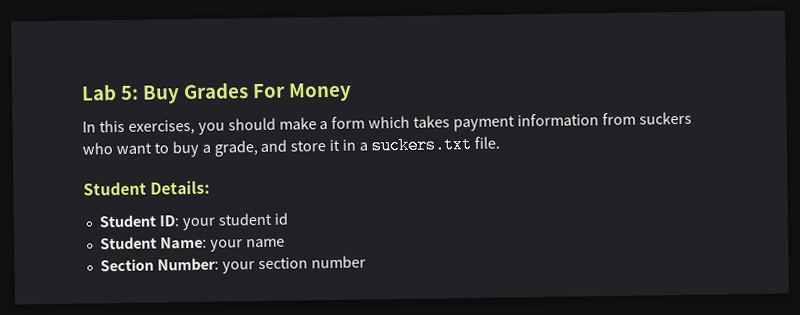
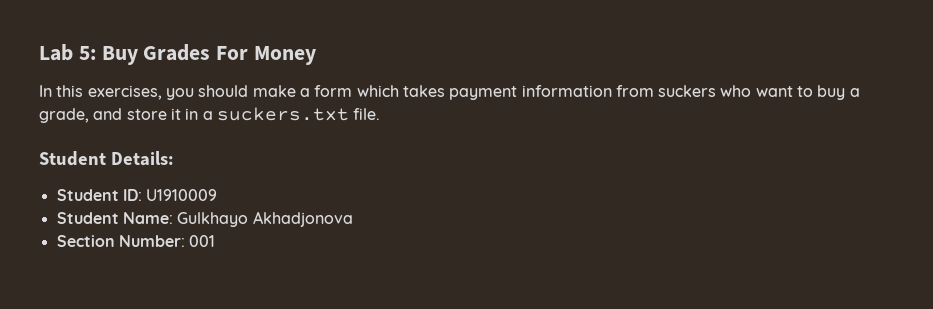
- Student ID: your student id
+ Student ID: U1910009
- Student Name: your name
+ Student Name: Gulkhayo Akhadjonova
- Section Number: your section number
+ Section Number: 001

